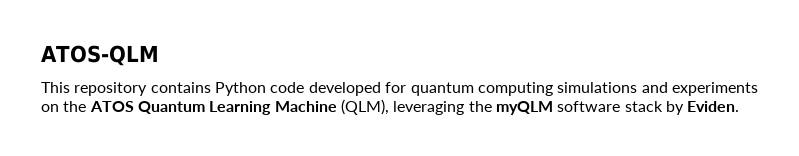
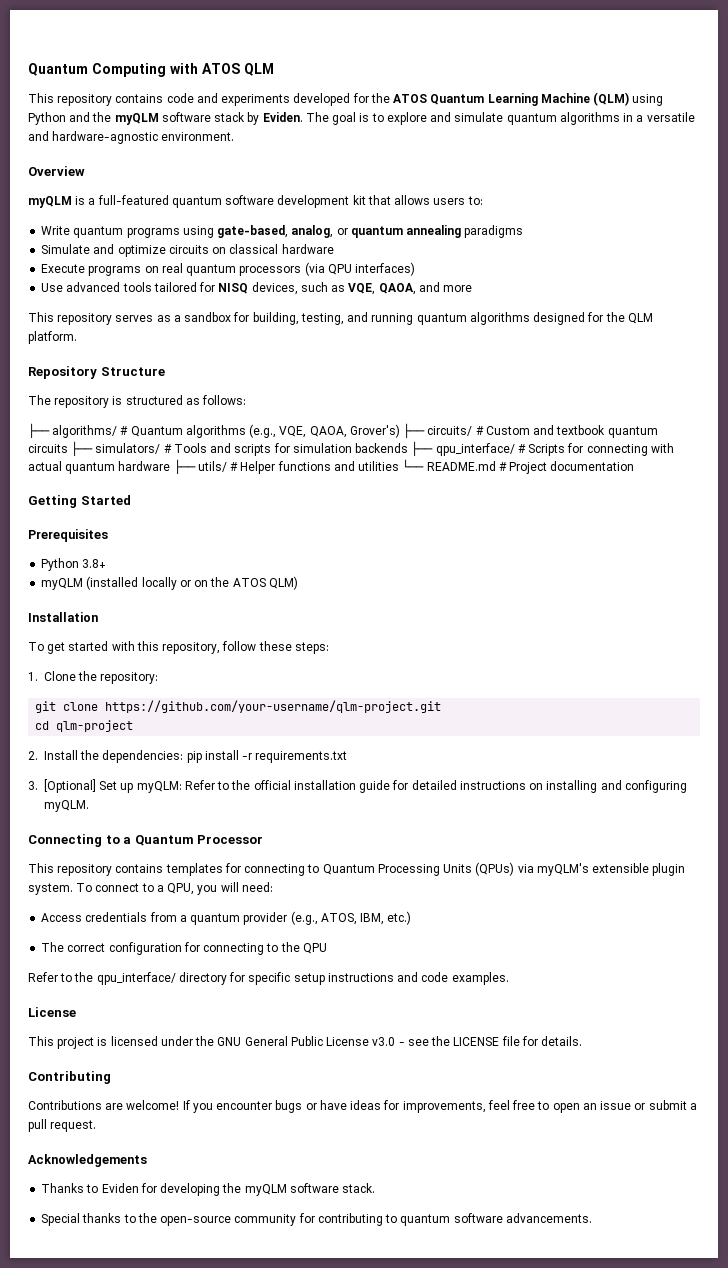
- ATOS-QLM
- This repository contains Python code developed for quantum computing simulations and experiments on the ATOS Quantum Learning Machine (QLM), leveraging the myQLM software stack by Eviden.
+ Quantum Computing with ATOS QLM
+ This repository contains code and experiments developed for the ATOS Quantum Learning Machine (QLM) using Python and the myQLM software stack by Eviden.
+ The goal is to explore and simulate quantum algorithms in a versatile and hardware-agnostic environment.
+ Overview
+ myQLM is a full-featured quantum software development kit that allows users to:
+ Write quantum programs using gate-based, analog, or quantum annealing paradigms
+ Simulate and optimize circuits on classical hardware
+ Execute programs on real quantum processors (via QPU interfaces)
+ Use advanced tools tailored for NISQ devices, such as VQE, QAOA, and more
+ This repository serves as a sandbox for building, testing, and running quantum algorithms designed for the QLM platform.
+ Repository Structure
+ The repository is structured as follows:
+ ├── algorithms/ # Quantum algorithms (e.g., VQE, QAOA, Grover's) ├── circuits/ # Custom and textbook quantum circuits ├── simulators/ # Tools and scripts for simulation backends ├── qpu_interface/ # Scripts for connecting with actual quantum hardware ├── utils/ # Helper functions and utilities └── README.md # Project documentation
+ Getting Started
+ Prerequisites
+ Python 3.8+
+ myQLM (installed locally or on the ATOS QLM)
+ Installation
+ To get started with this repository, follow these steps:
+ 1. Clone the repository:
+ git clone https://github.com/your-username/qlm-project.git
+ cd qlm-project
+ 2. Install the dependencies: pip install -r requirements.txt
+ 3. [Optional] Set up myQLM: Refer to the official installation guide for detailed instructions on installing and configuring myQLM.
+ Connecting to a Quantum Processor
+ This repository contains templates for connecting to Quantum Processing Units (QPUs) via myQLM's extensible plugin system. To connect to a QPU, you will need:
+ Access credentials from a quantum provider (e.g., ATOS, IBM, etc.)
+ The correct configuration for connecting to the QPU
+ Refer to the qpu_interface/ directory for specific setup instructions and code examples.
+ License
+ This project is licensed under the GNU General Public License v3.0 - see the LICENSE file for details.
+ Contributing
+ Contributions are welcome! If you encounter bugs or have ideas for improvements, feel free to open an issue or submit a pull request.
+ Acknowledgements
+ Thanks to Eviden for developing the myQLM software stack.
+ Special thanks to the open-source community for contributing to quantum software advancements.

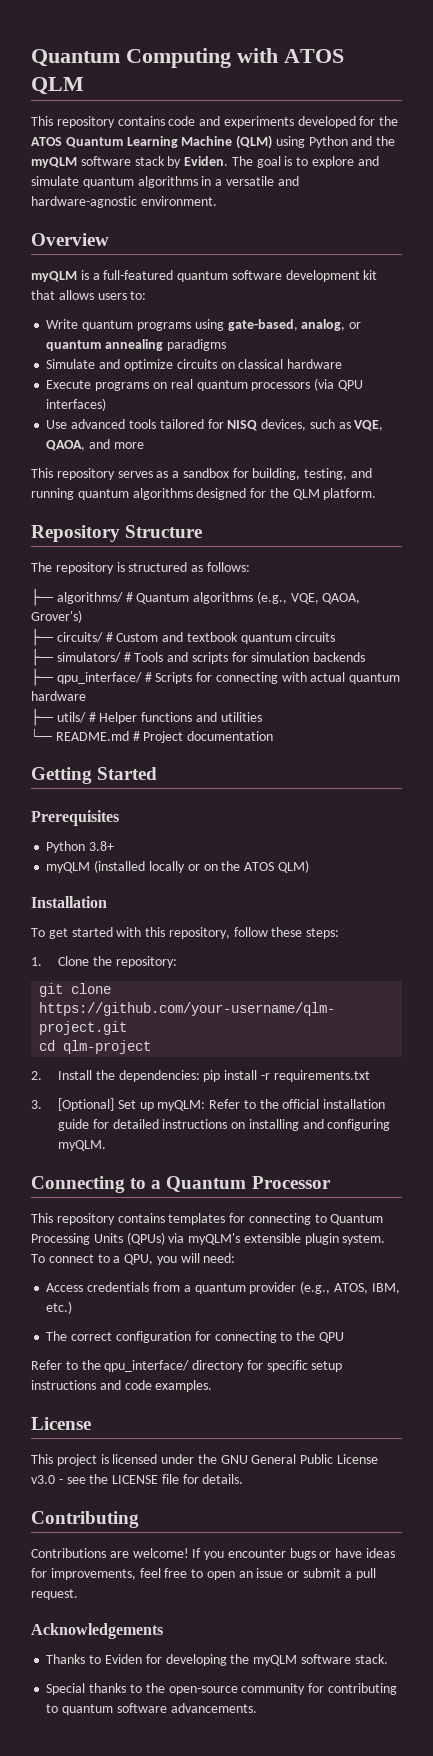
- ├── algorithms/ # Quantum algorithms (e.g., VQE, QAOA, Grover's) ├── circuits/ # Custom and textbook quantum circuits ├── simulators/ # Tools and scripts for simulation backends ├── qpu_interface/ # Scripts for connecting with actual quantum hardware ├── utils/ # Helper functions and utilities └── README.md # Project documentation
+ ├── algorithms/ # Quantum algorithms (e.g., VQE, QAOA, Grover's)
+ ├── circuits/ # Custom and textbook quantum circuits
+ ├── simulators/ # Tools and scripts for simulation backends
+ ├── qpu_interface/ # Scripts for connecting with actual quantum hardware
+ ├── utils/ # Helper functions and utilities
+ └── README.md # Project documentation

